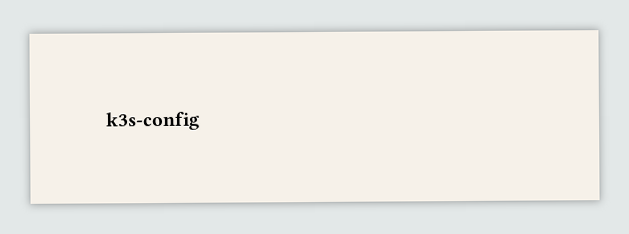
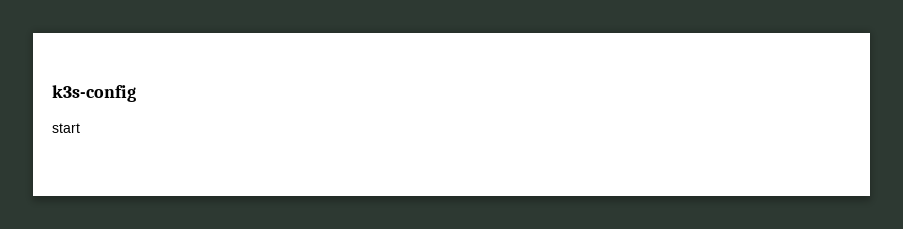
+ start

